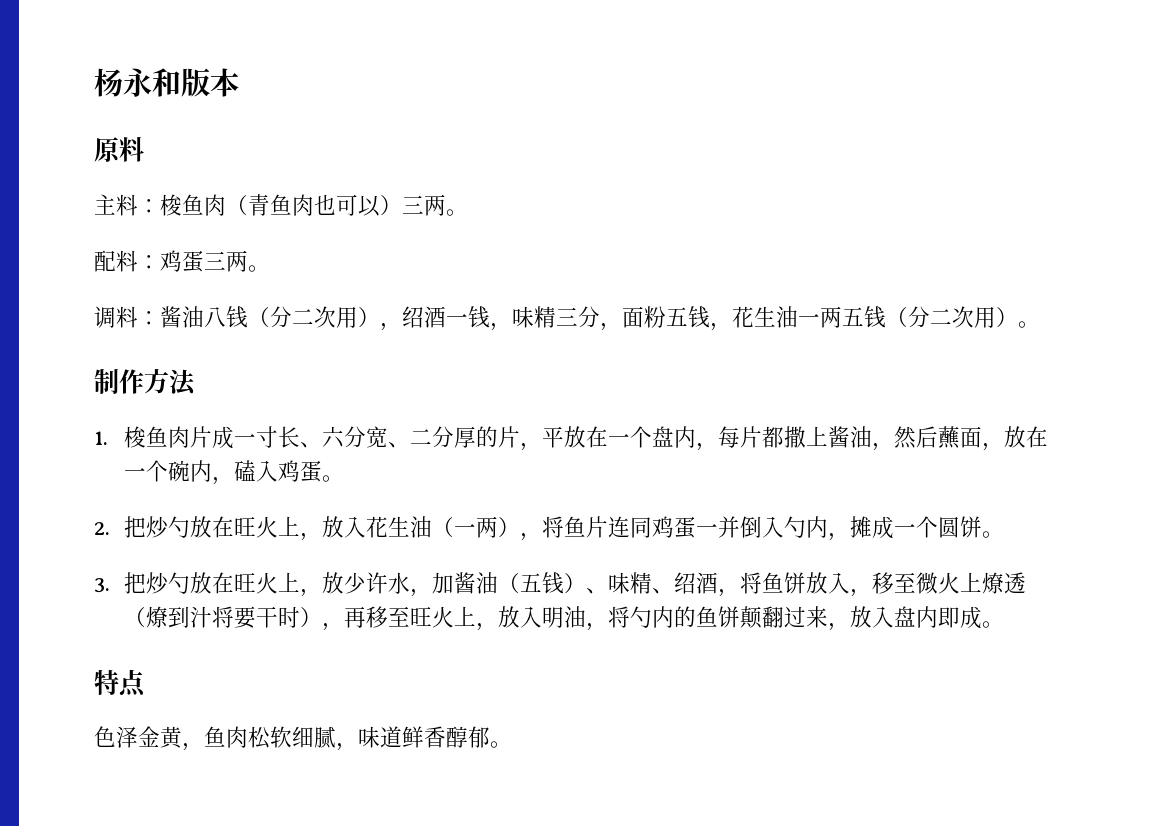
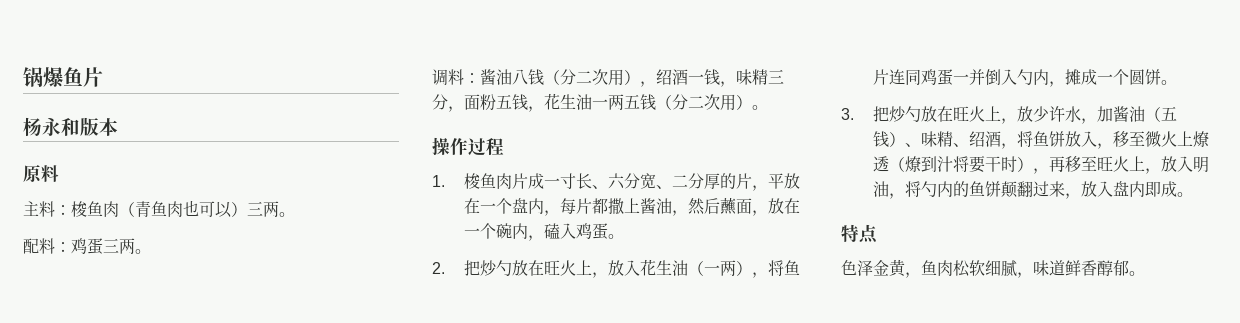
+ 锅爆鱼片
- 制作方法
+ 操作过程

